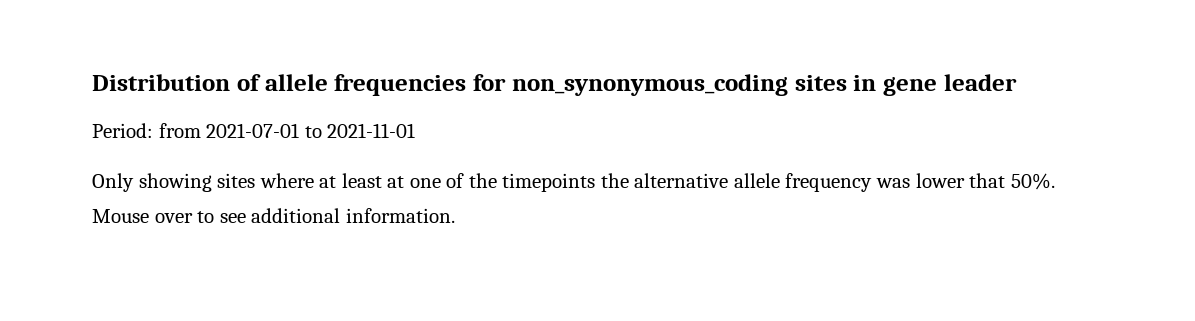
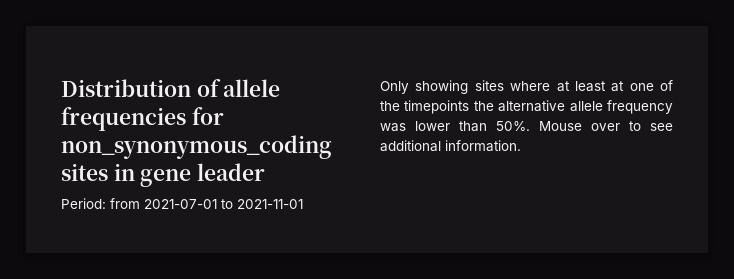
- Only showing sites where at least at one of the timepoints the alternative allele frequency was lower that 50%.
+ Only showing sites where at least at one of the timepoints the alternative allele frequency was lower than 50%.

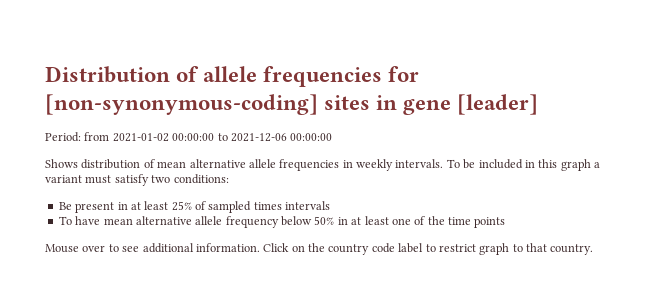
- Distribution of allele frequencies for non_synonymous_coding sites in gene leader
+ Distribution of allele frequencies for [non-synonymous-coding] sites in gene [leader]
- Period: from 2021-07-01 to 2021-11-01
- Only showing sites where at least at one of the timepoints the alternative allele frequency was lower than 50%. Mouse over to see additional information.
+ Period: from 2021-01-02 00:00:00 to 2021-12-06 00:00:00
+ Shows distribution of mean alternative allele frequencies in weekly intervals. To be included in this graph a variant must satisfy two conditions:
+ Be present in at least 25% of sampled times intervals
+ To have mean alternative allele frequency below 50% in at least one of the time points
+ Mouse over to see additional information.
+ Click on the country code label to restrict graph to that country.

